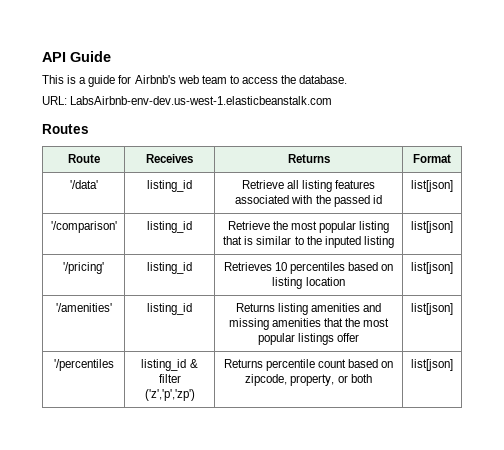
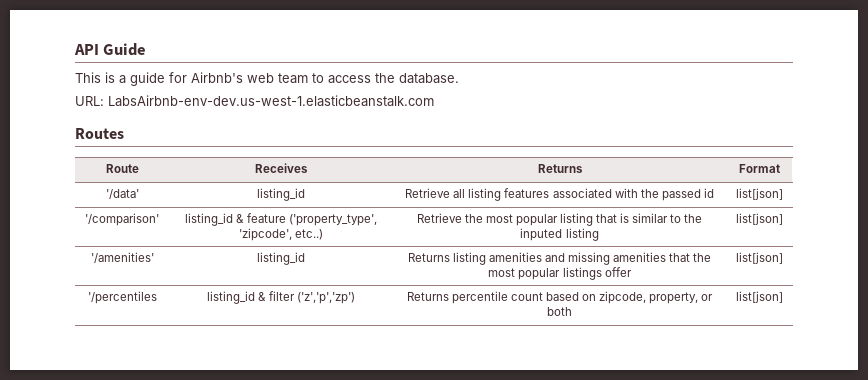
- '/comparison' | listing_id | Retrieve the most popular listing that is similar to the inputed listing | list[json]
+ '/comparison' | listing_id & feature ('property_type', 'zipcode', etc..) | Retrieve the most popular listing that is similar to the inputed listing | list[json]
- '/pricing' | listing_id | Retrieves 10 percentiles based on listing location | list[json]

